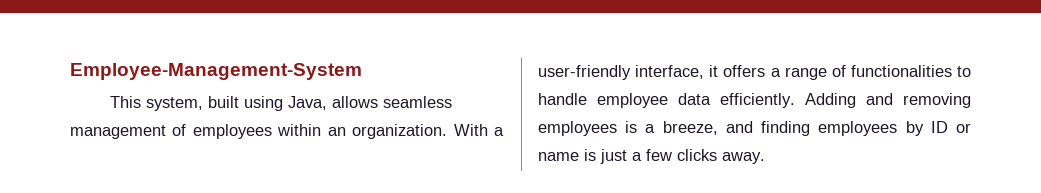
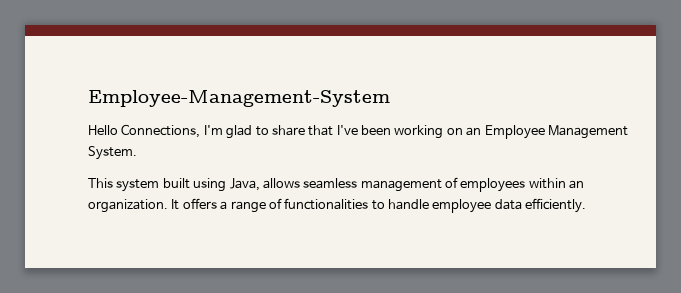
+ Hello Connections, I'm glad to share that I've been working on an Employee Management System.
- This system, built using Java, allows seamless management of employees within an organization.
+ This system built using Java, allows seamless management of employees within an organization.
- With a user-friendly interface, it offers a range of functionalities to handle employee data efficiently. Adding and removing employees is a breeze, and finding employees by ID or name is just a few clicks away.
+ It offers a range of functionalities to handle employee data efficiently.

